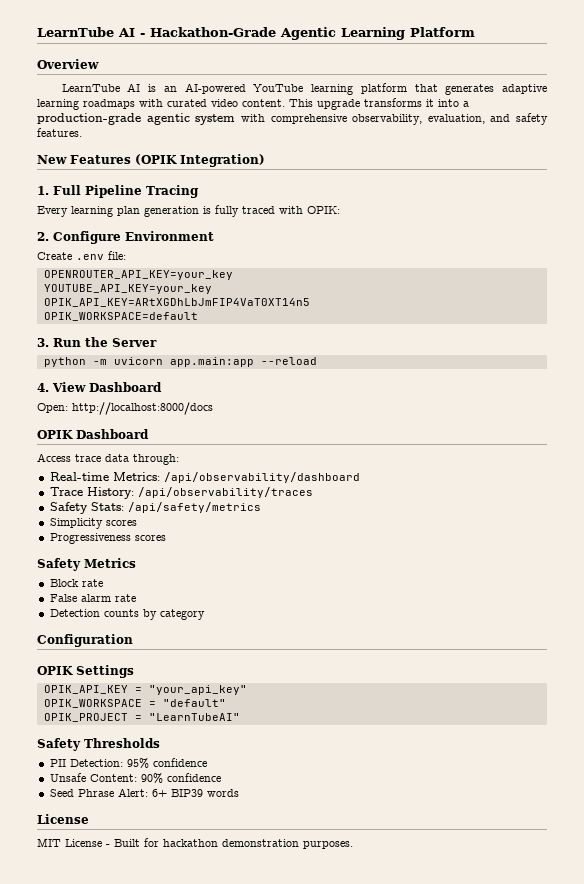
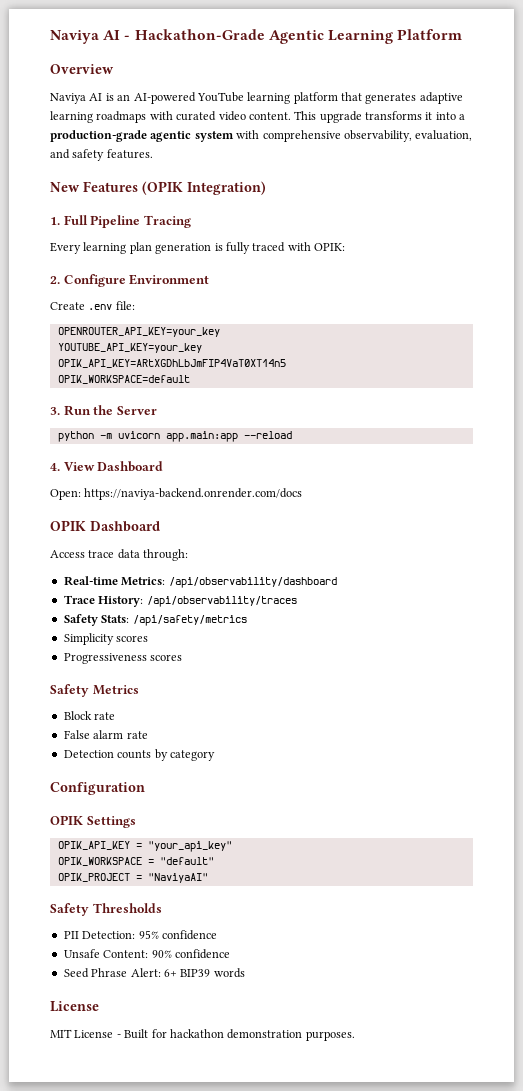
- LearnTube AI - Hackathon-Grade Agentic Learning Platform
+ Naviya AI - Hackathon-Grade Agentic Learning Platform
- LearnTube AI is an AI-powered YouTube learning platform that generates adaptive learning roadmaps with curated video content.
+ Naviya AI is an AI-powered YouTube learning platform that generates adaptive learning roadmaps with curated video content.
- Open: http://localhost:8000/docs
+ Open: https://naviya-backend.onrender.com/docs
- OPIK_PROJECT = "LearnTubeAI"
+ OPIK_PROJECT = "NaviyaAI"

